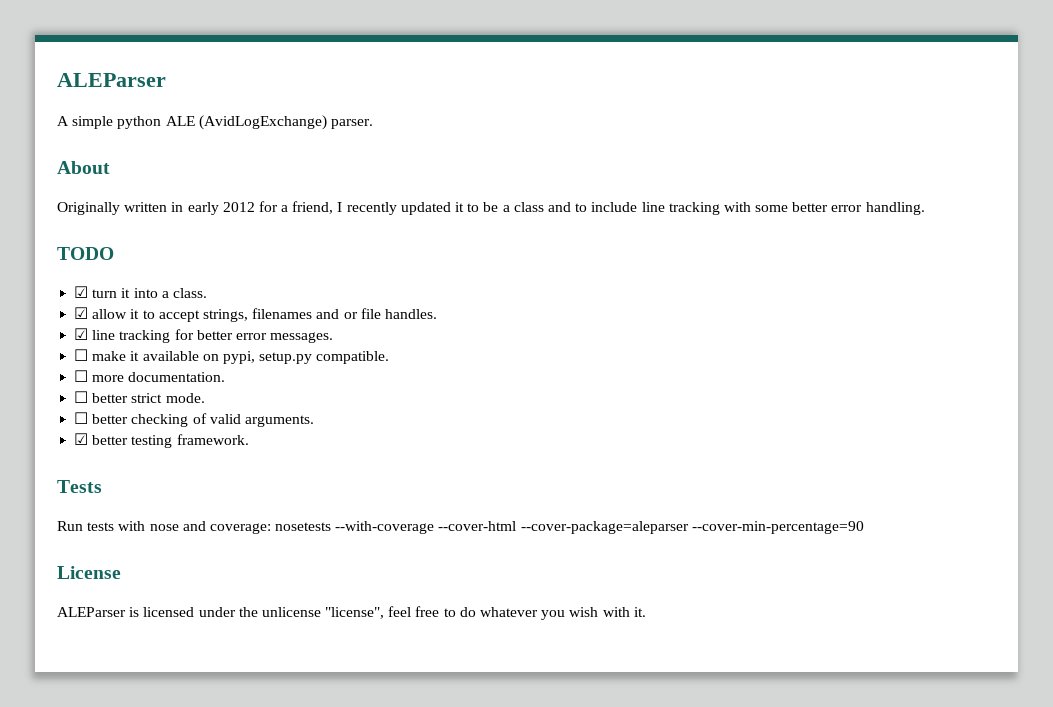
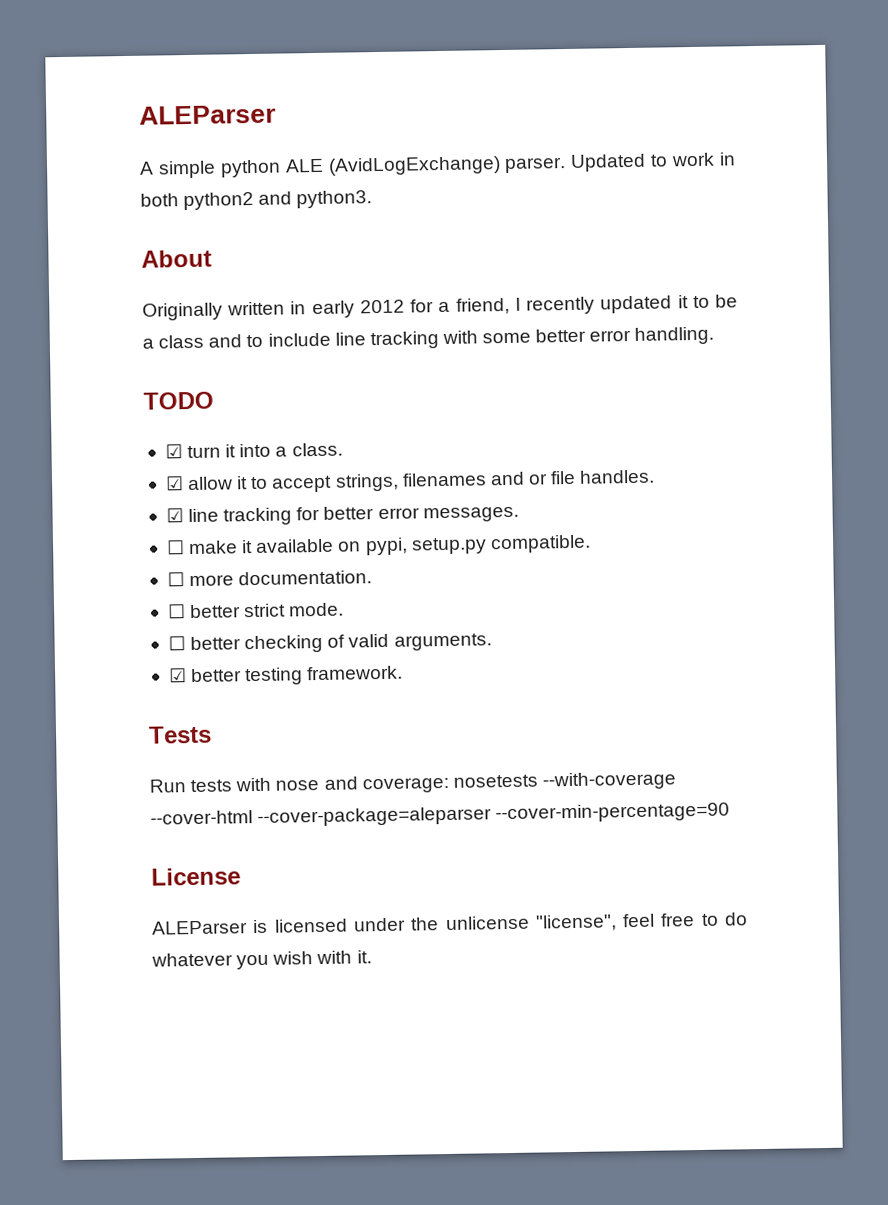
+ Updated to work in both python2 and python3.

